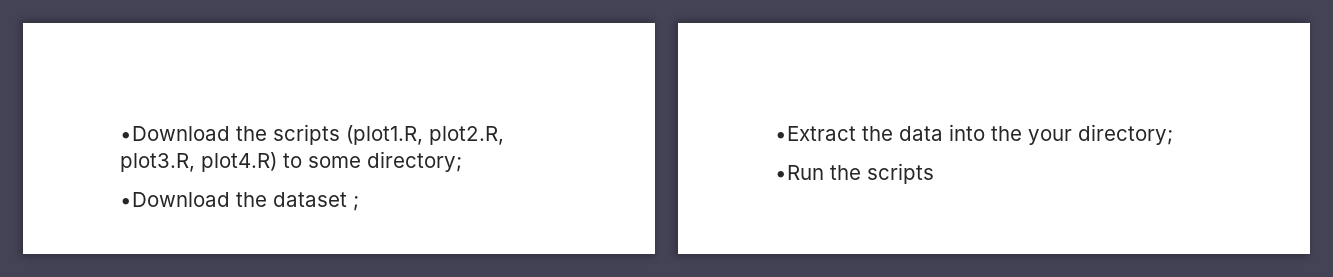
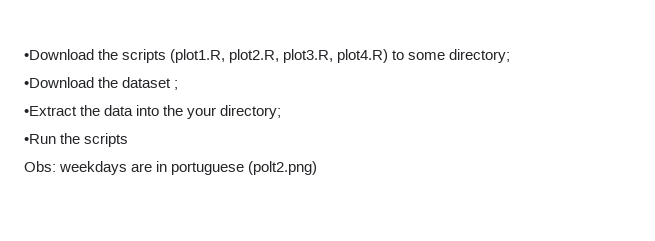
+ Obs: weekdays are in portuguese (polt2.png)

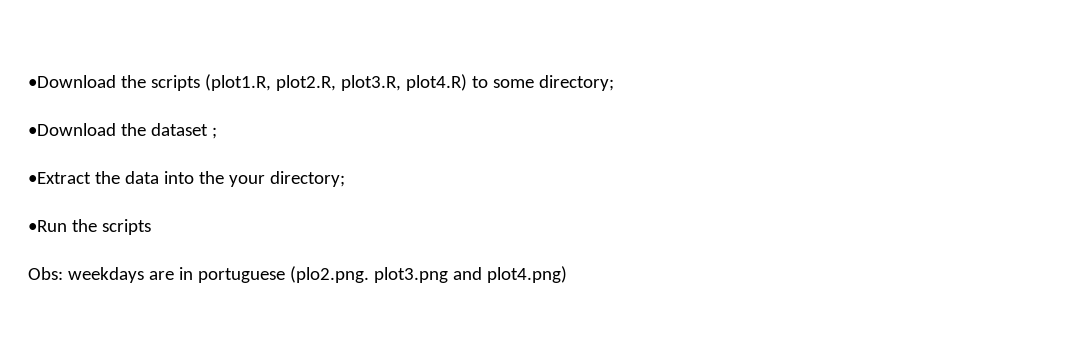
- Obs: weekdays are in portuguese (polt2.png)
+ Obs: weekdays are in portuguese (plo2.png. plot3.png and plot4.png)

